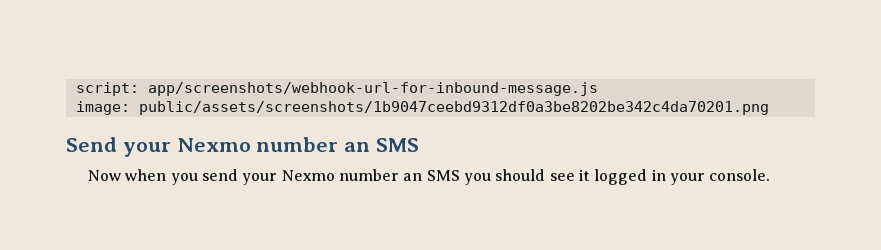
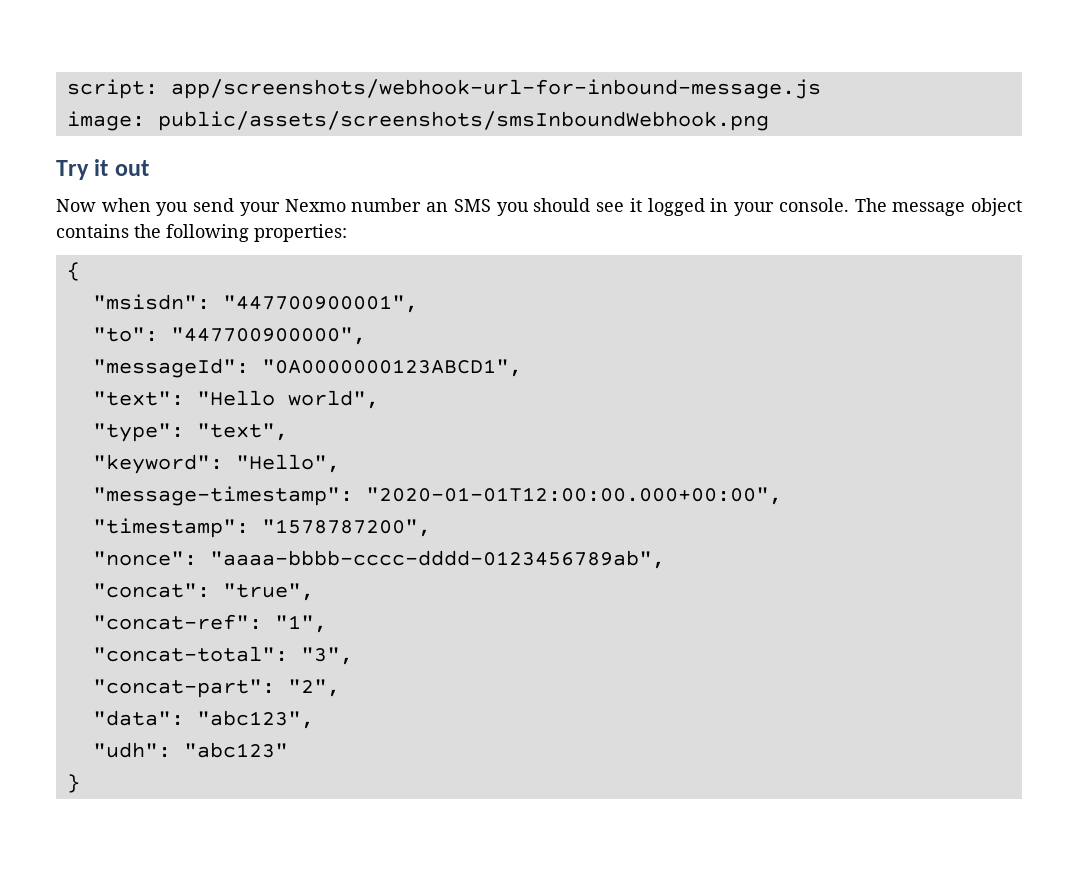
- image: public/assets/screenshots/1b9047ceebd9312df0a3be8202be342c4da70201.png
- Send your Nexmo number an SMS
+ image: public/assets/screenshots/smsInboundWebhook.png
+ Try it out
+ The message object contains the following properties:
+ {
+ "msisdn": "447700900001",
+ "to": "447700900000",
+ "messageId": "0A0000000123ABCD1",
+ "text": "Hello world",
+ "type": "text",
+ "keyword": "Hello",
+ "message-timestamp": "2020-01-01T12:00:00.000+00:00",
+ "timestamp": "1578787200",
+ "nonce": "aaaa-bbbb-cccc-dddd-0123456789ab",
+ "concat": "true",
+ "concat-ref": "1",
+ "concat-total": "3",
+ "concat-part": "2",
+ "data": "abc123",
+ "udh": "abc123"
+ }

